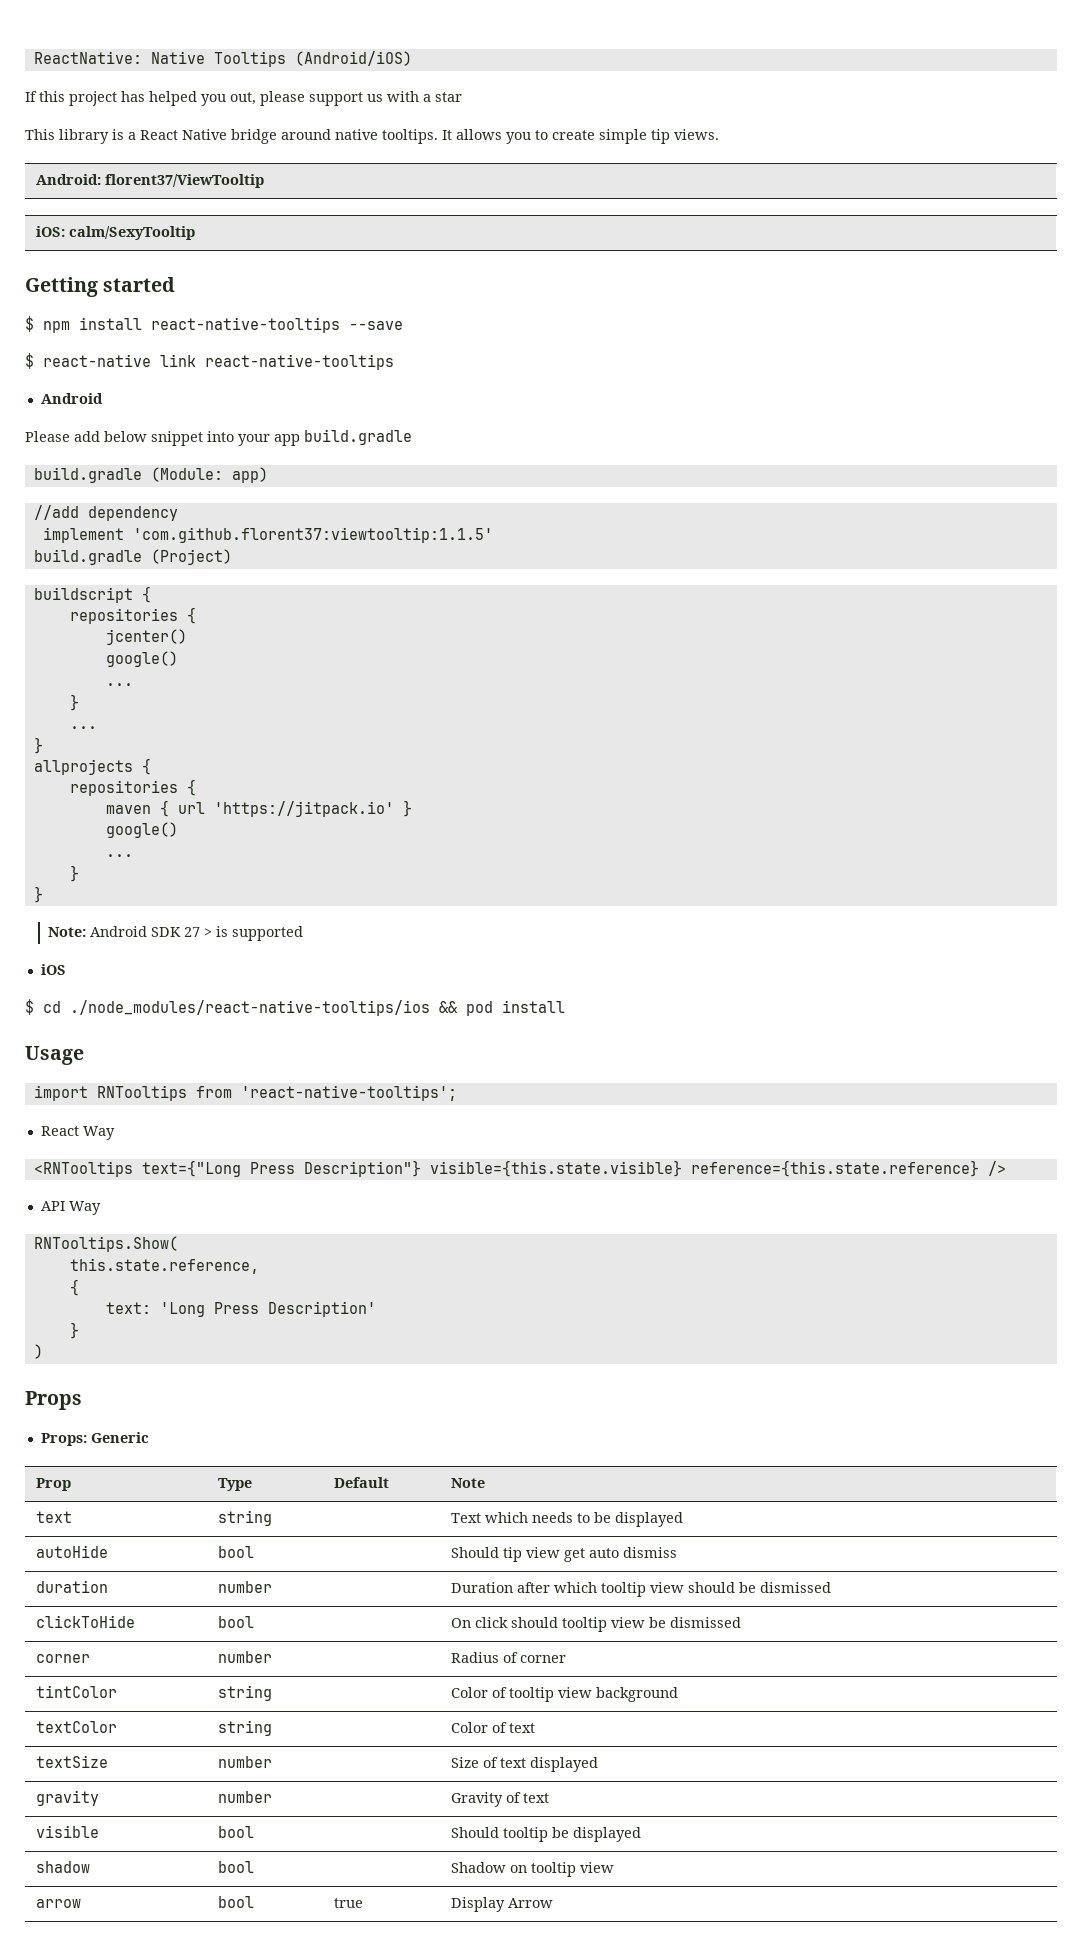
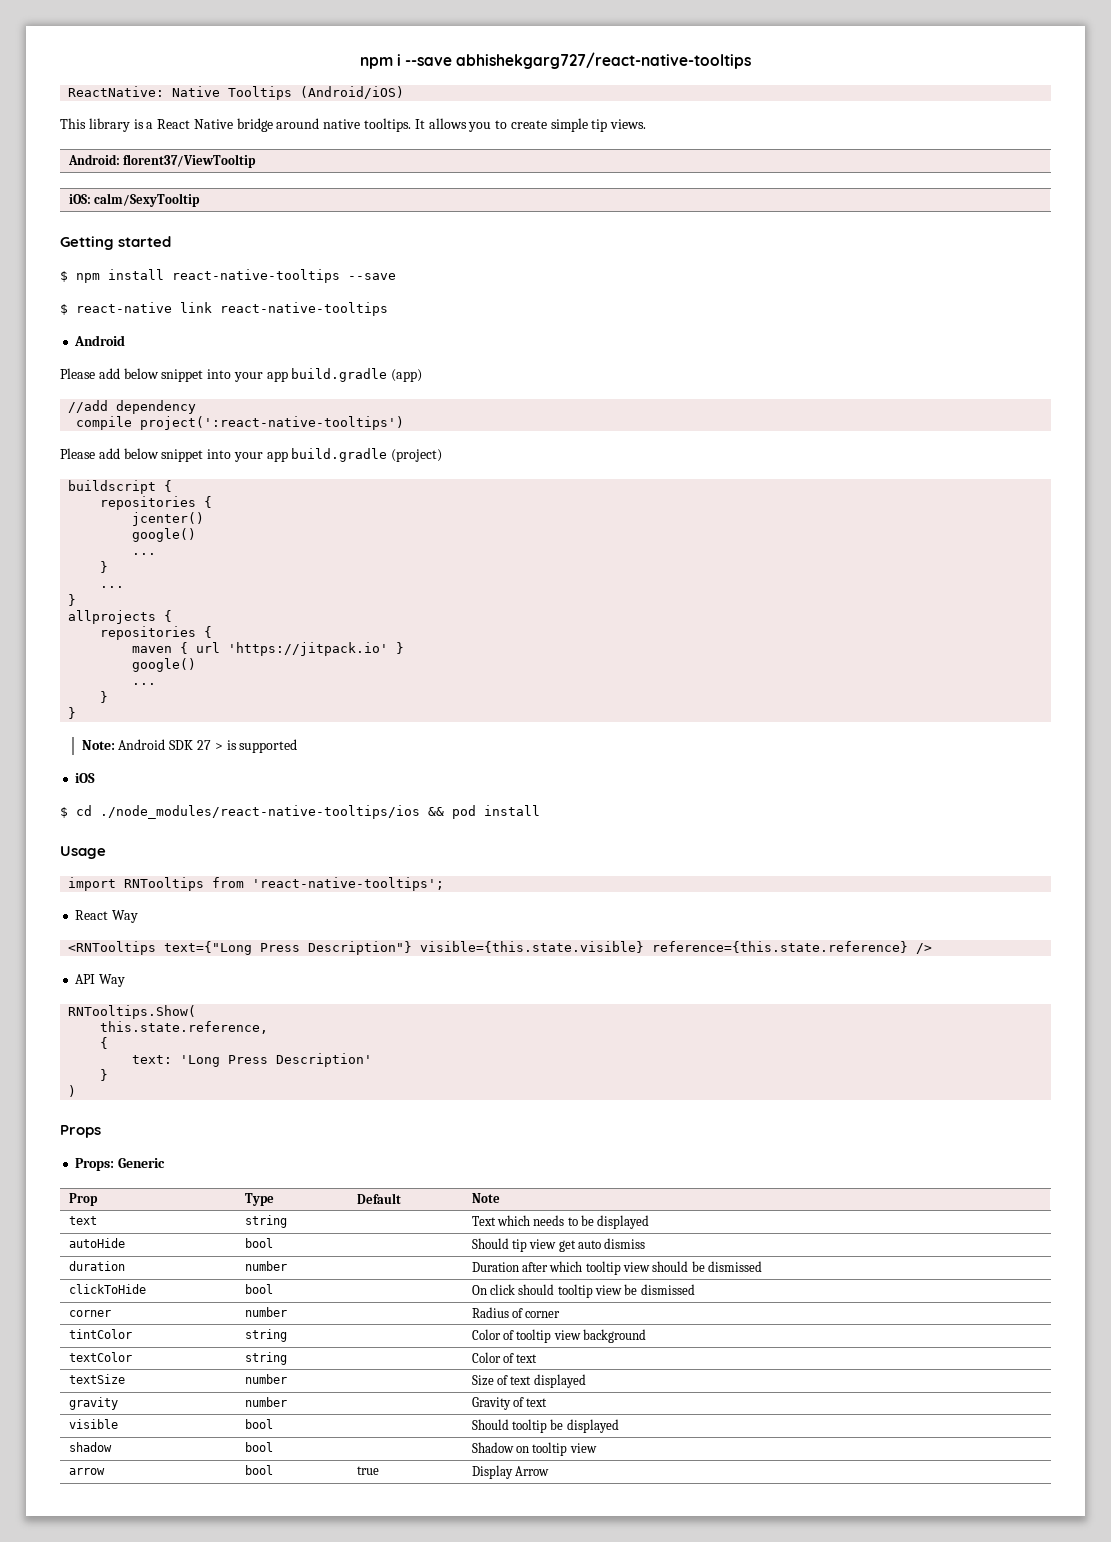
+ npm i --save abhishekgarg727/react-native-tooltips
- If this project has helped you out, please support us with a star
- Please add below snippet into your app build.gradle
- build.gradle (Module: app)
+ Please add below snippet into your app build.gradle (app)
- implement 'com.github.florent37:viewtooltip:1.1.5'
- build.gradle (Project)
+ compile project(':react-native-tooltips')
+ Please add below snippet into your app build.gradle (project)

